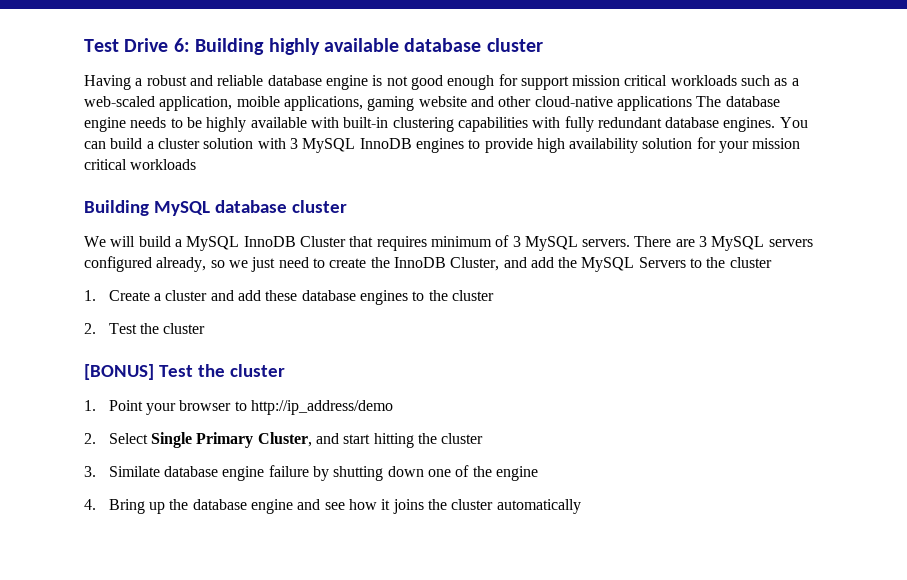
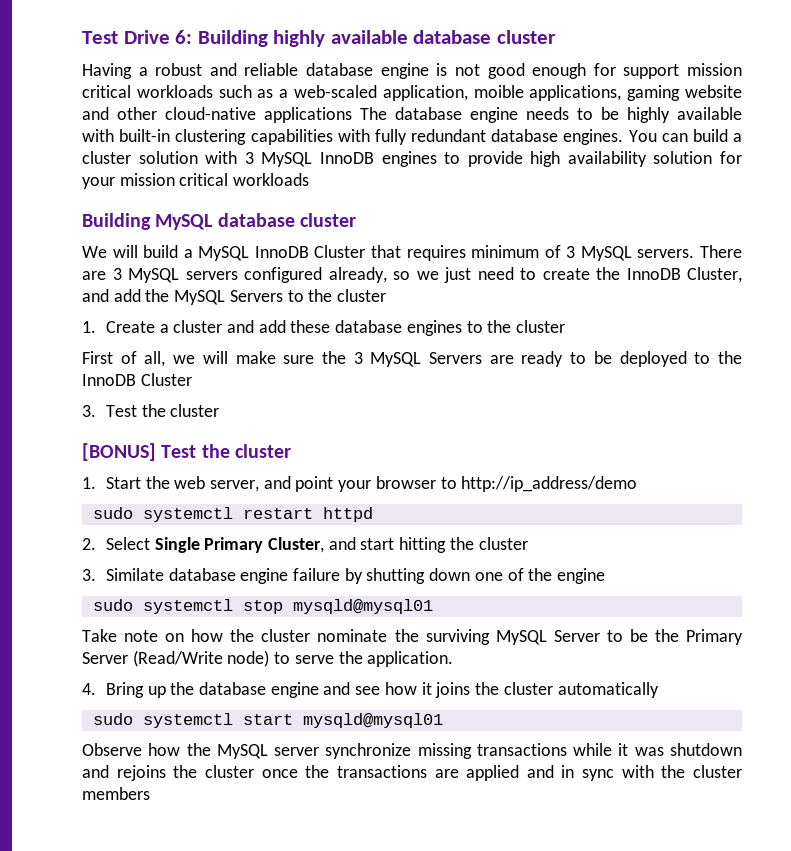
- 2. Test the cluster
+ First of all, we will make sure the 3 MySQL Servers are ready to be deployed to the InnoDB Cluster
+ 3. Test the cluster
- 1. Point your browser to http://ip_address/demo
+ 1. Start the web server, and point your browser to http://ip_address/demo
+ sudo systemctl restart httpd
+ sudo systemctl stop mysqld@mysql01
+ Take note on how the cluster nominate the surviving MySQL Server to be the Primary Server (Read/Write node) to serve the application.
+ sudo systemctl start mysqld@mysql01
+ Observe how the MySQL server synchronize missing transactions while it was shutdown and rejoins the cluster once the transactions are applied and in sync with the cluster members

